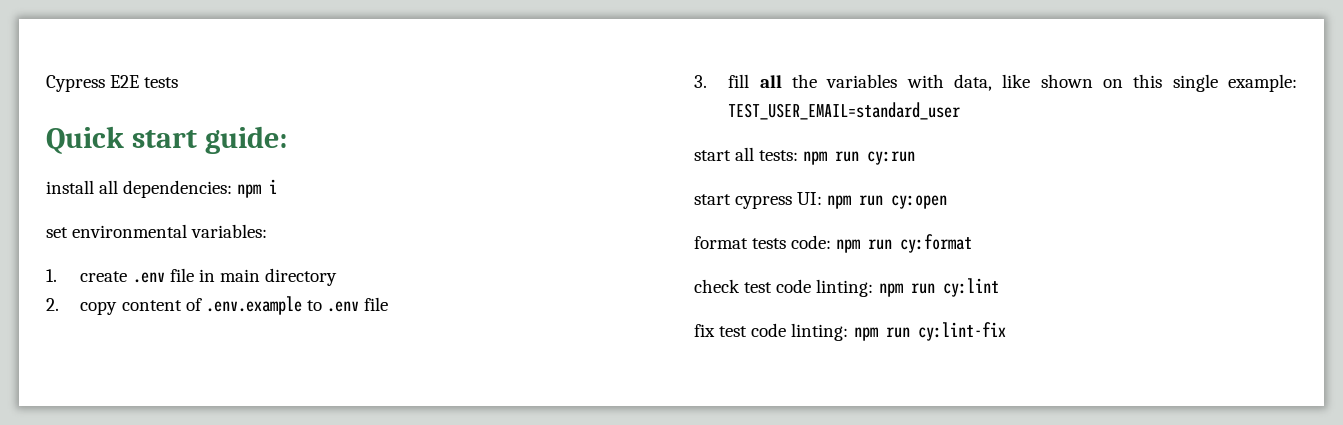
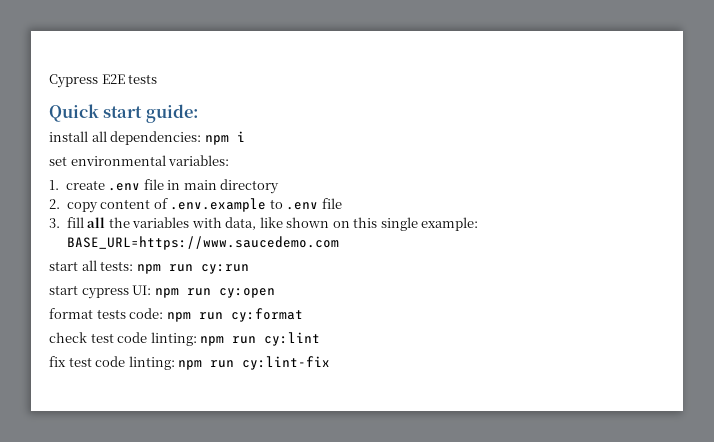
- 3. fill all the variables with data, like shown on this single example: TEST_USER_EMAIL=standard_user
+ 3. fill all the variables with data, like shown on this single example: BASE_URL=https://www.saucedemo.com

